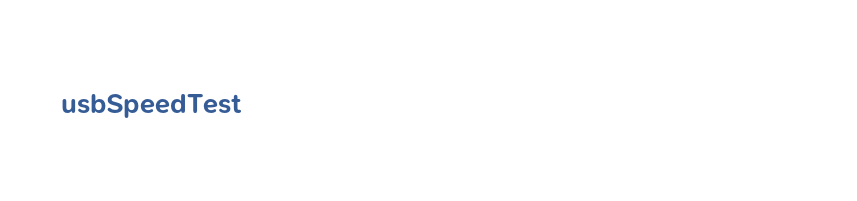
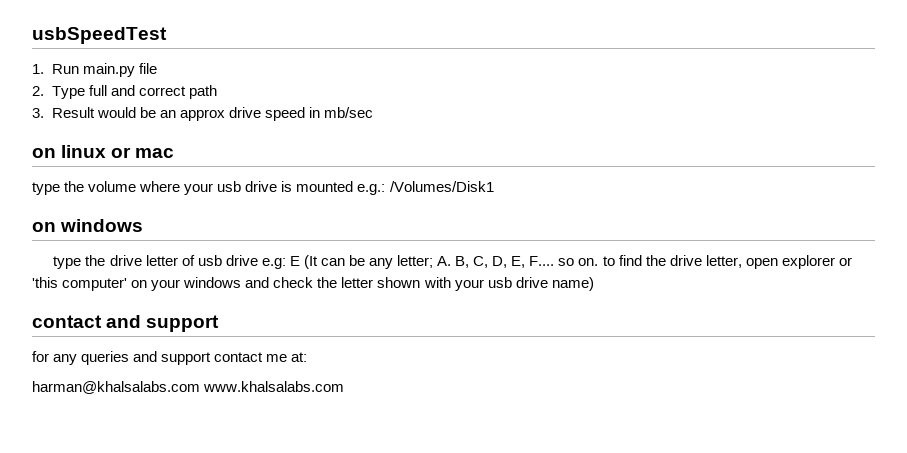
+ 1. Run main.py file
+ 2. Type full and correct path
+ 3. Result would be an approx drive speed in mb/sec
+ on linux or mac
+ type the volume where your usb drive is mounted e.g.: /Volumes/Disk1
+ on windows
+ type the drive letter of usb drive e.g: E (It can be any letter; A. B, C, D, E, F.... so on. to find the drive letter, open explorer or 'this computer' on your windows and check the letter shown with your usb drive name)
+ contact and support
+ for any queries and support contact me at:
+ harman@khalsalabs.com www.khalsalabs.com

